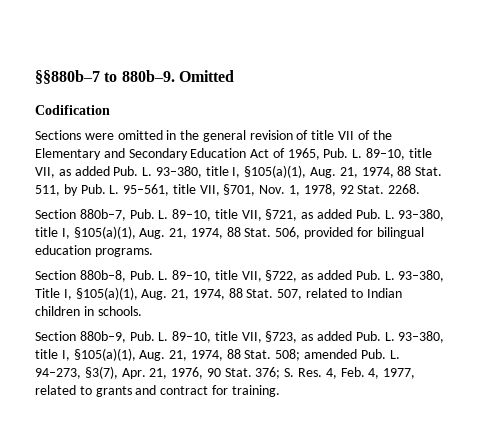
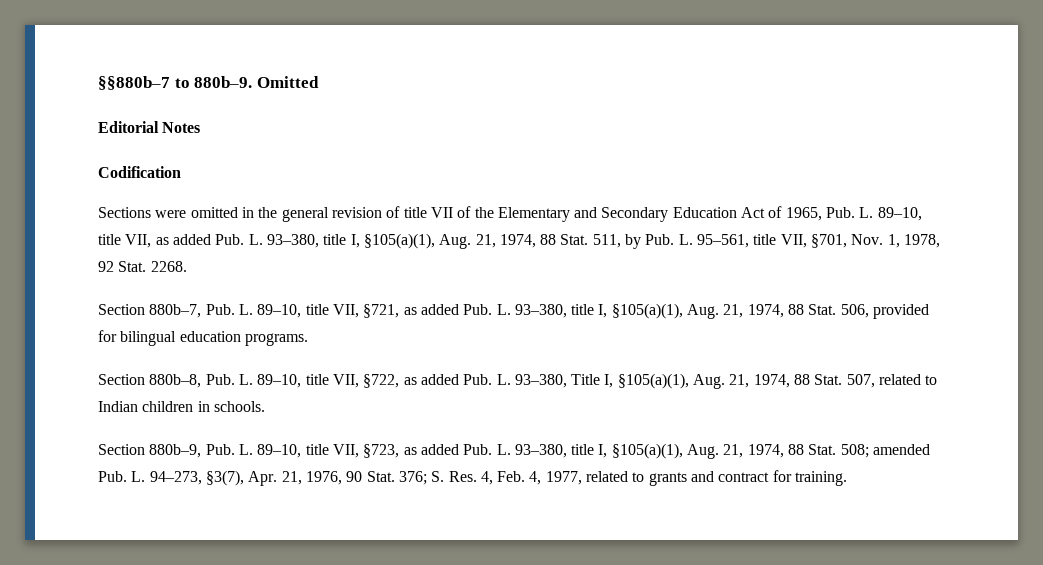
+ Editorial Notes

